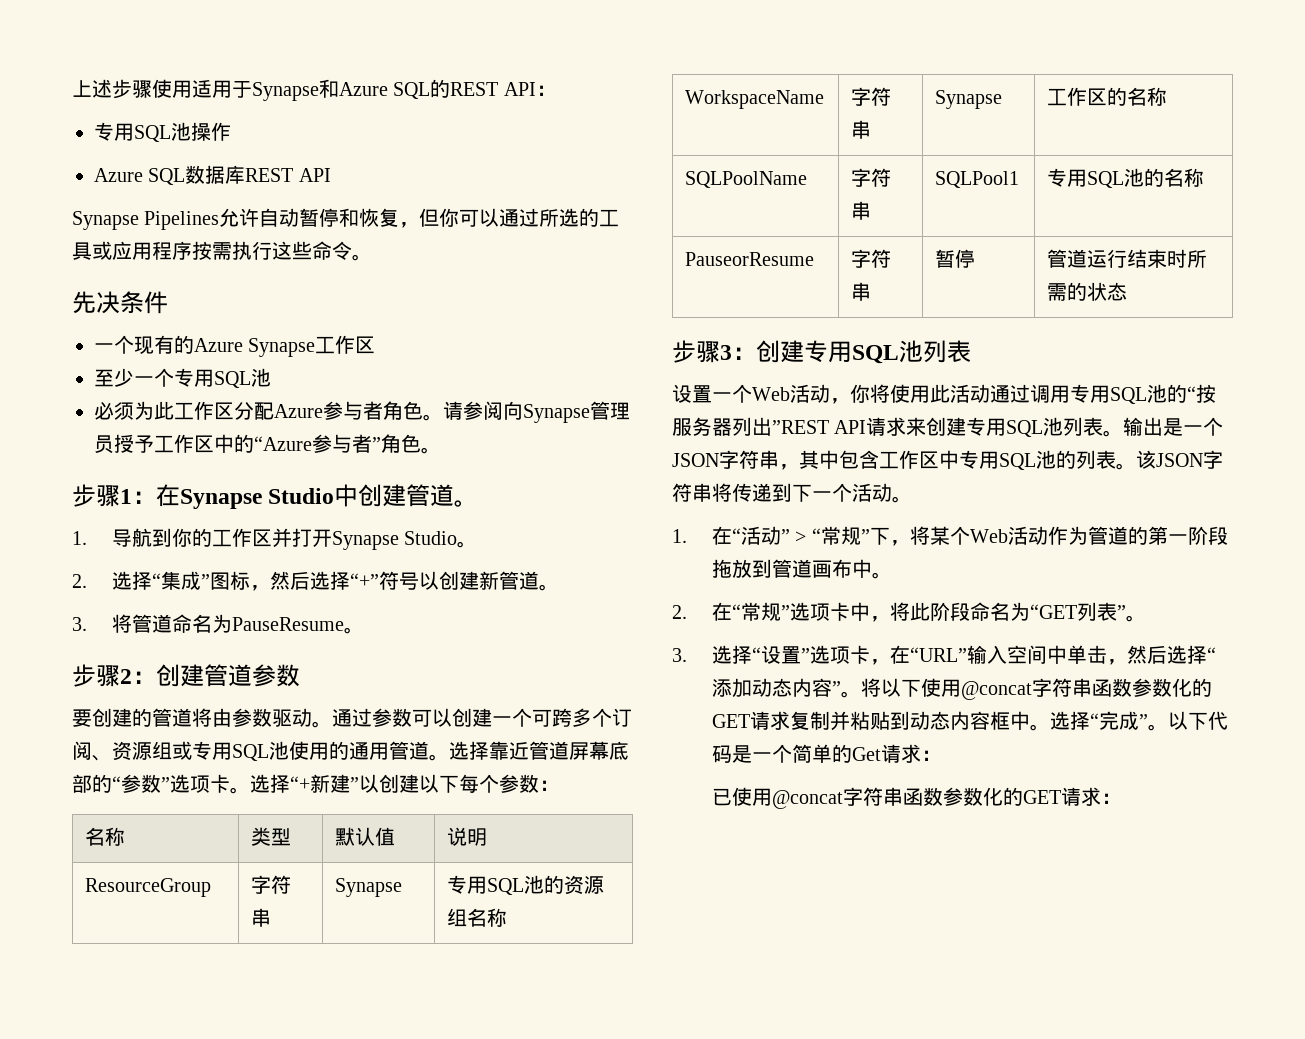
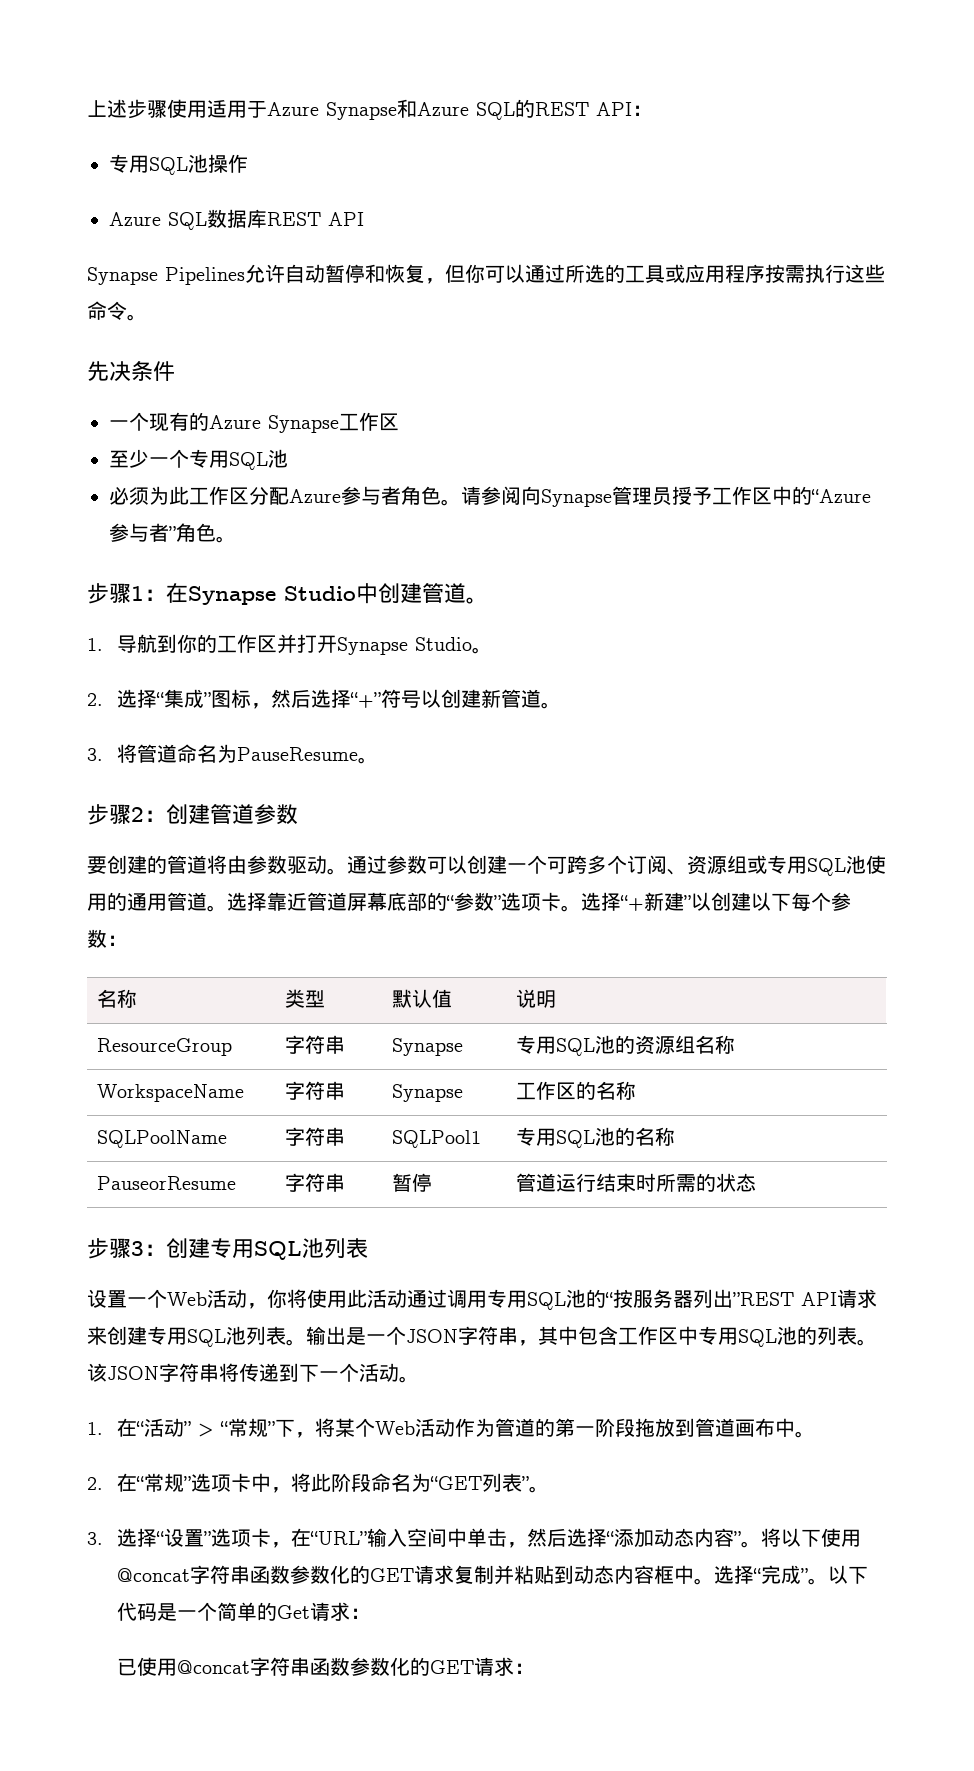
- 上述步骤使用适用于Synapse和Azure SQL的REST API：
+ 上述步骤使用适用于Azure Synapse和Azure SQL的REST API：

